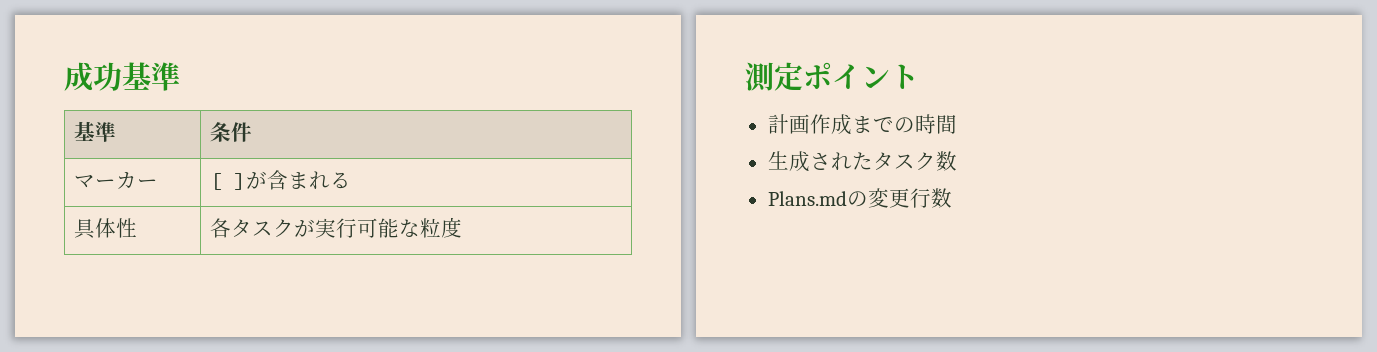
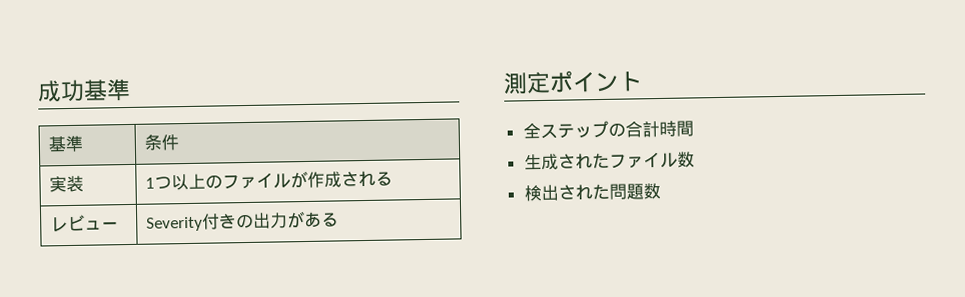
- マーカー | [ ]が含まれる
- 具体性 | 各タスクが実行可能な粒度
+ 実装 | 1つ以上のファイルが作成される
+ レビュー | Severity付きの出力がある
- 計画作成までの時間
+ 全ステップの合計時間
- 生成されたタスク数
+ 生成されたファイル数
- Plans.mdの変更行数
+ 検出された問題数

